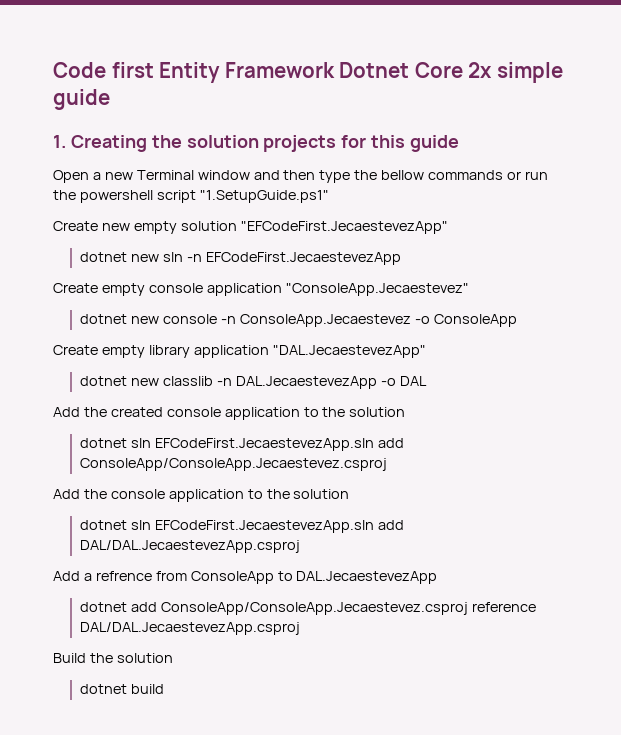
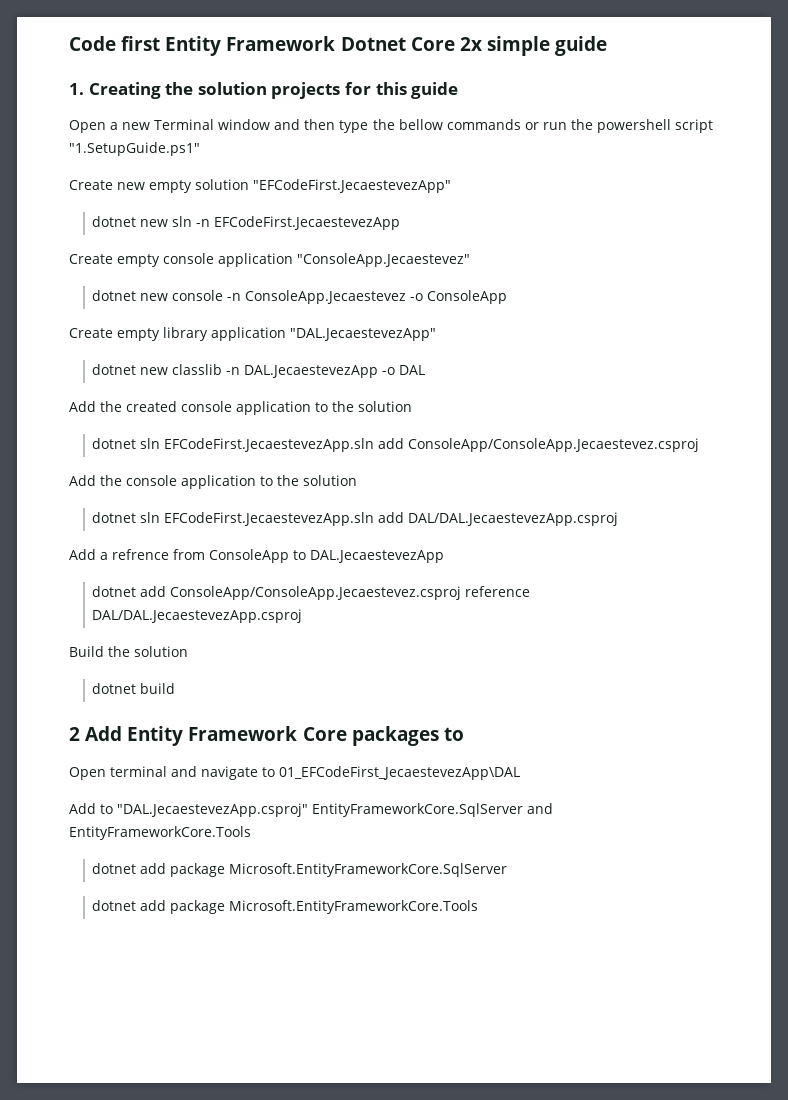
+ 2 Add Entity Framework Core packages to
+ Open terminal and navigate to 01_EFCodeFirst_JecaestevezApp\DAL
+ Add to "DAL.JecaestevezApp.csproj" EntityFrameworkCore.SqlServer and EntityFrameworkCore.Tools
+ dotnet add package Microsoft.EntityFrameworkCore.SqlServer
+ dotnet add package Microsoft.EntityFrameworkCore.Tools

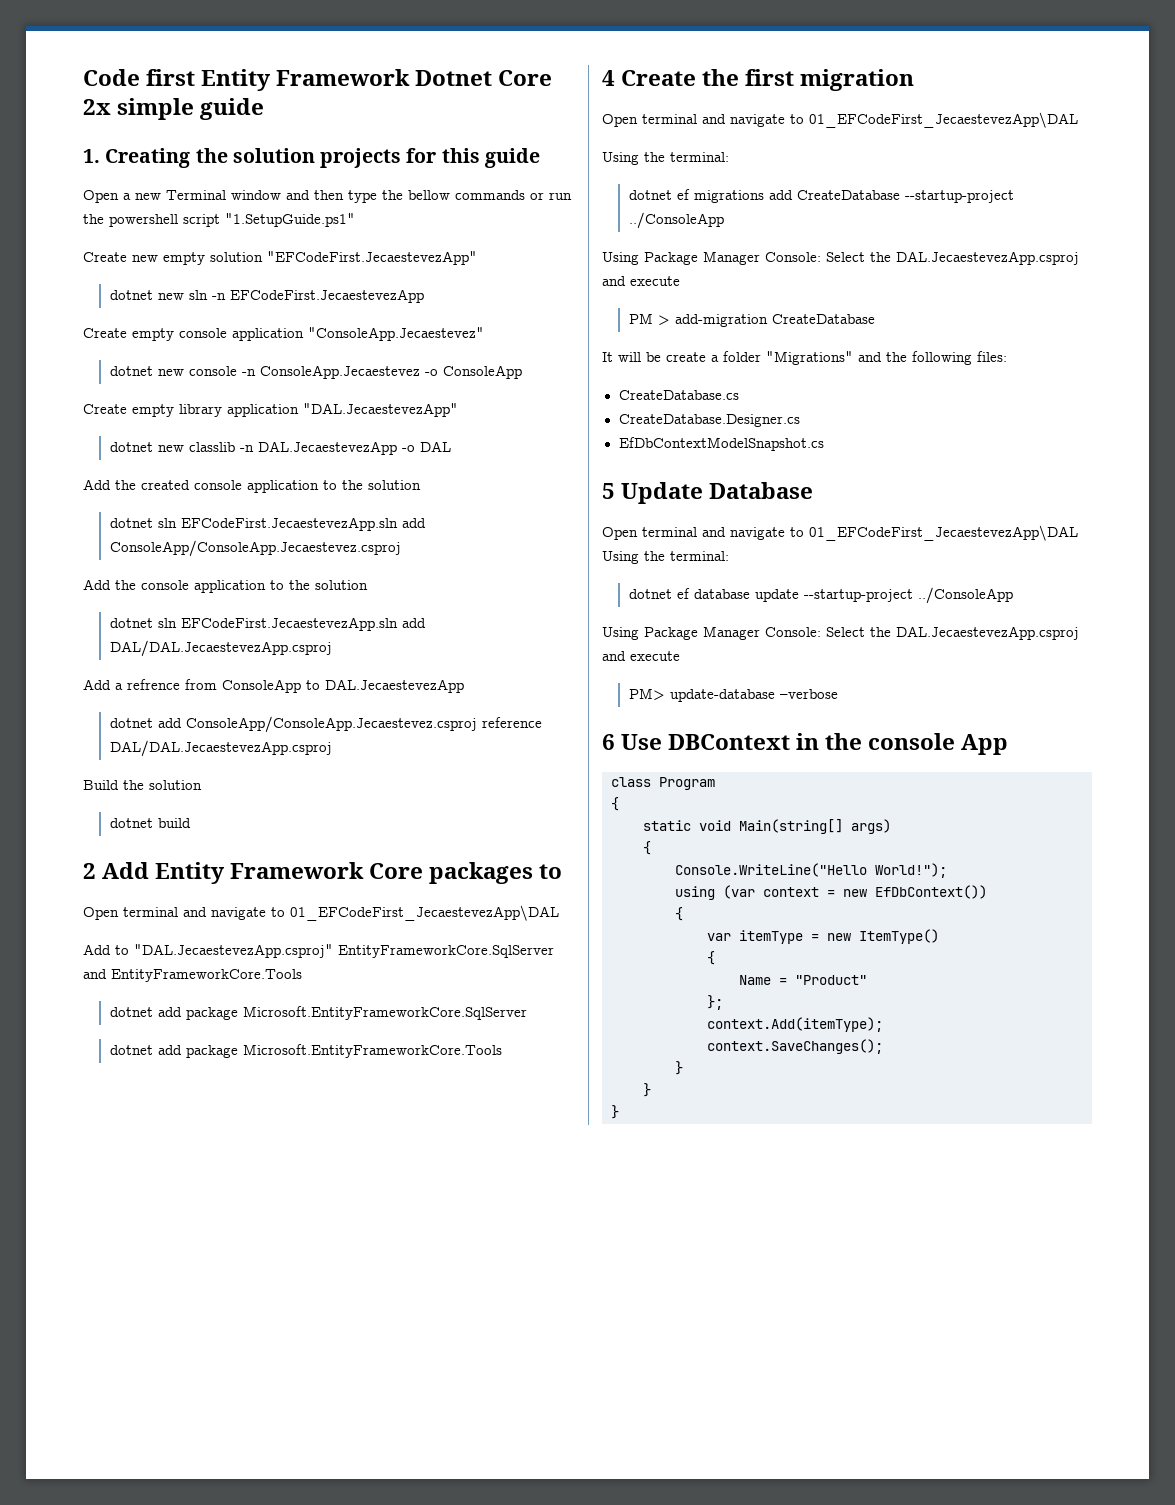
+ 4 Create the first migration
+ Open terminal and navigate to 01_EFCodeFirst_JecaestevezApp\DAL
+ Using the terminal:
+ dotnet ef migrations add CreateDatabase --startup-project ../ConsoleApp
+ Using Package Manager Console: Select the DAL.JecaestevezApp.csproj and execute
+ PM > add-migration CreateDatabase
+ It will be create a folder "Migrations" and the following files:
+ CreateDatabase.cs
+ CreateDatabase.Designer.cs
+ EfDbContextModelSnapshot.cs
+ 5 Update Database
+ Open terminal and navigate to 01_EFCodeFirst_JecaestevezApp\DAL Using the terminal:
+ dotnet ef database update --startup-project ../ConsoleApp
+ Using Package Manager Console: Select the DAL.JecaestevezApp.csproj and execute
+ PM> update-database –verbose
+ 6 Use DBContext in the console App
+ class Program
+ {
+ static void Main(string[] args)
+ {
+ Console.WriteLine("Hello World!");
+ using (var context = new EfDbContext())
+ {
+ var itemType = new ItemType()
+ {
+ Name = "Product"
+ };
+ context.Add(itemType);
+ context.SaveChanges();
+ }
+ }
+ }

